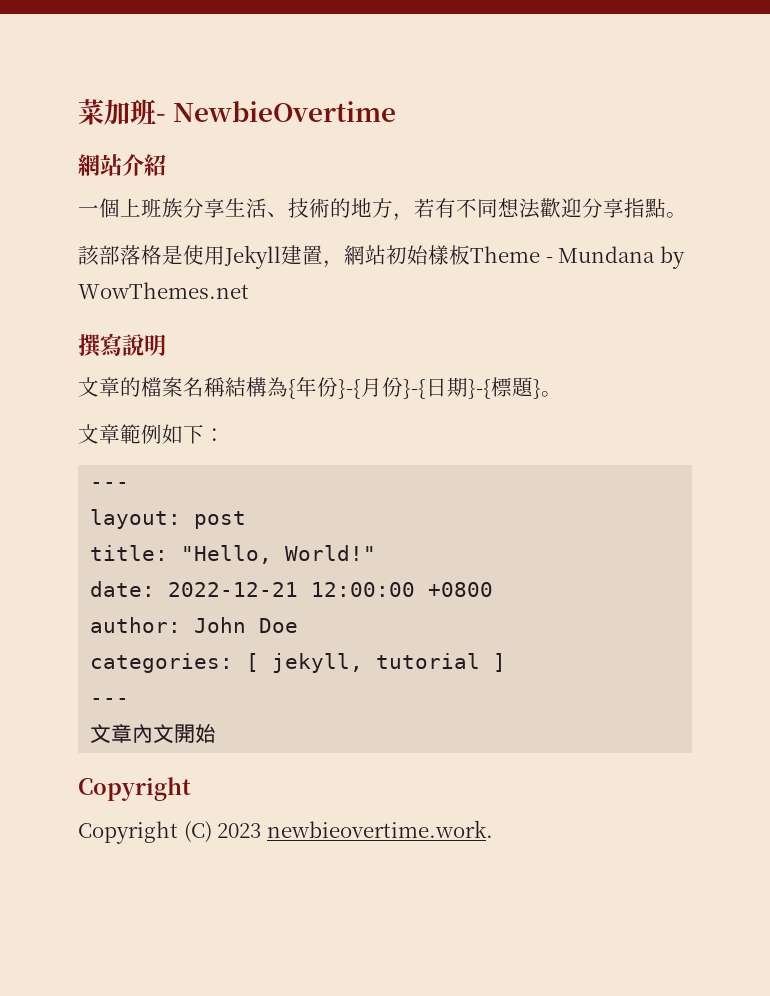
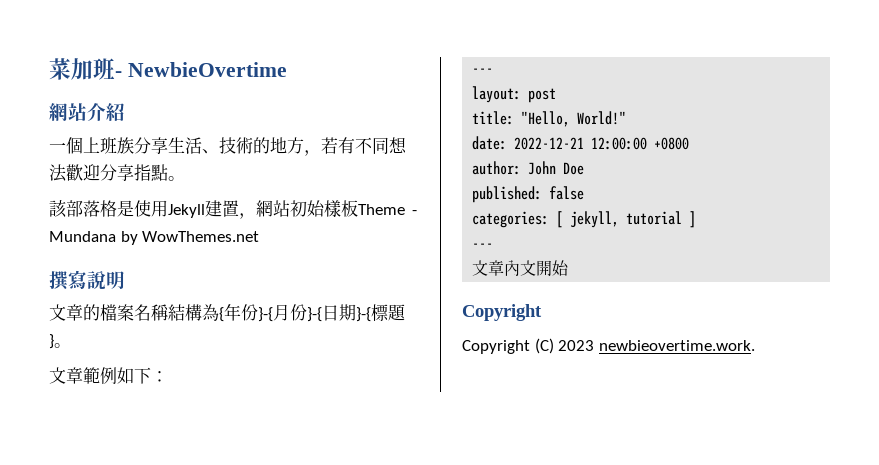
+ published: false

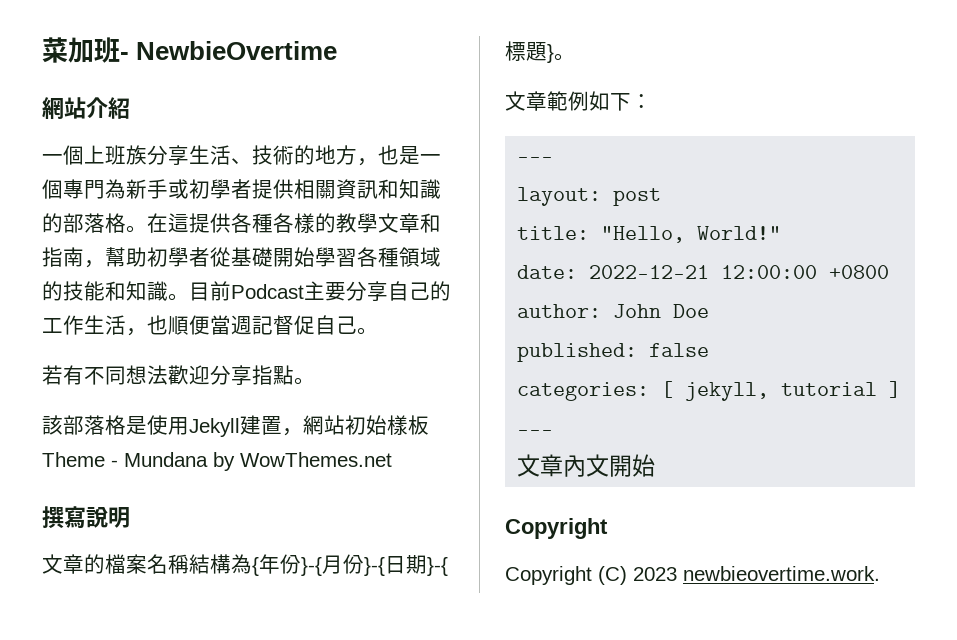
- 一個上班族分享生活、技術的地方，若有不同想法歡迎分享指點。
+ 一個上班族分享生活、技術的地方，也是一個專門為新手或初學者提供相關資訊和知識的部落格。在這提供各種各樣的教學文章和指南，幫助初學者從基礎開始學習各種領域的技能和知識。目前Podcast主要分享自己的工作生活，也順便當週記督促自己。
+ 若有不同想法歡迎分享指點。

